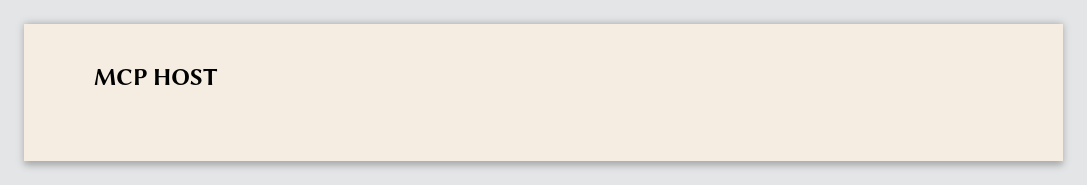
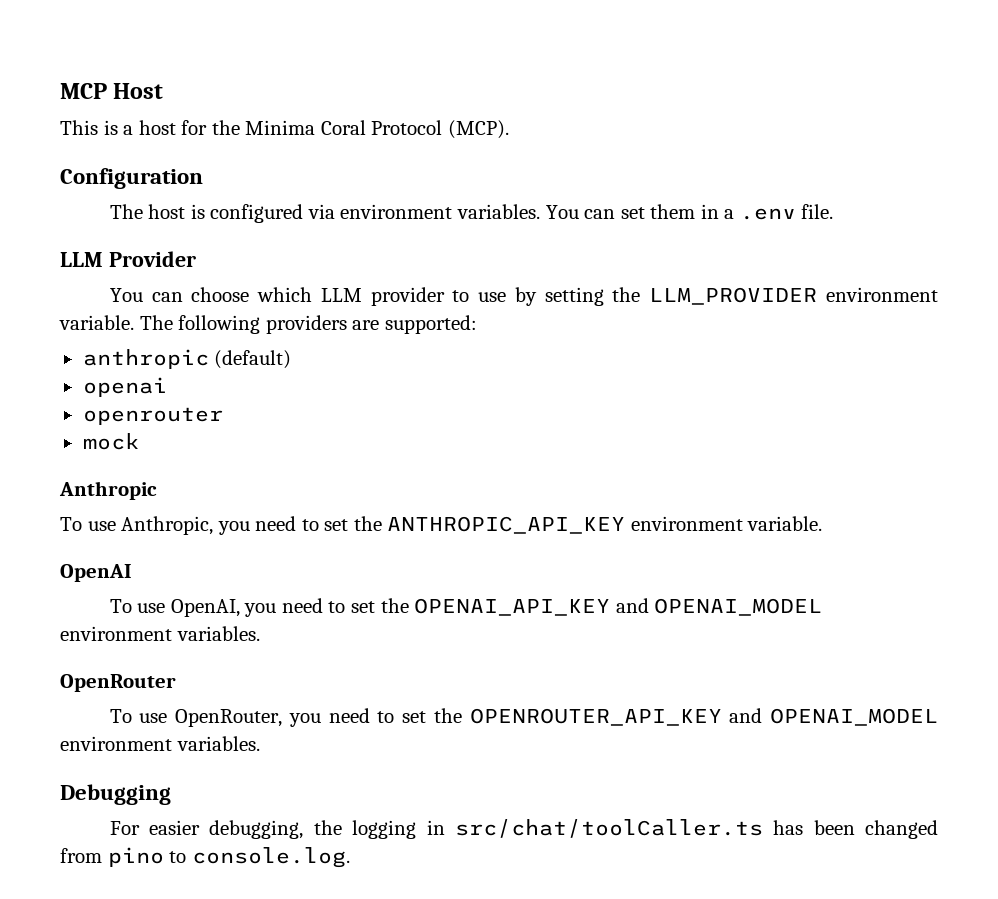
- MCP HOST
+ MCP Host
+ This is a host for the Minima Coral Protocol (MCP).
+ Configuration
+ The host is configured via environment variables. You can set them in a .env file.
+ LLM Provider
+ You can choose which LLM provider to use by setting the LLM_PROVIDER environment variable. The following providers are supported:
+ anthropic (default)
+ openai
+ openrouter
+ mock
+ Anthropic
+ To use Anthropic, you need to set the ANTHROPIC_API_KEY environment variable.
+ OpenAI
+ To use OpenAI, you need to set the OPENAI_API_KEY and OPENAI_MODEL environment variables.
+ OpenRouter
+ To use OpenRouter, you need to set the OPENROUTER_API_KEY and OPENAI_MODEL environment variables.
+ Debugging
+ For easier debugging, the logging in src/chat/toolCaller.ts has been changed from pino to console.log.

